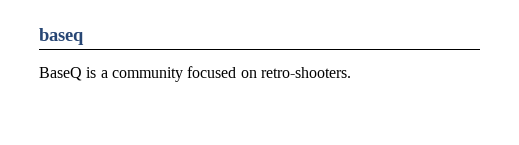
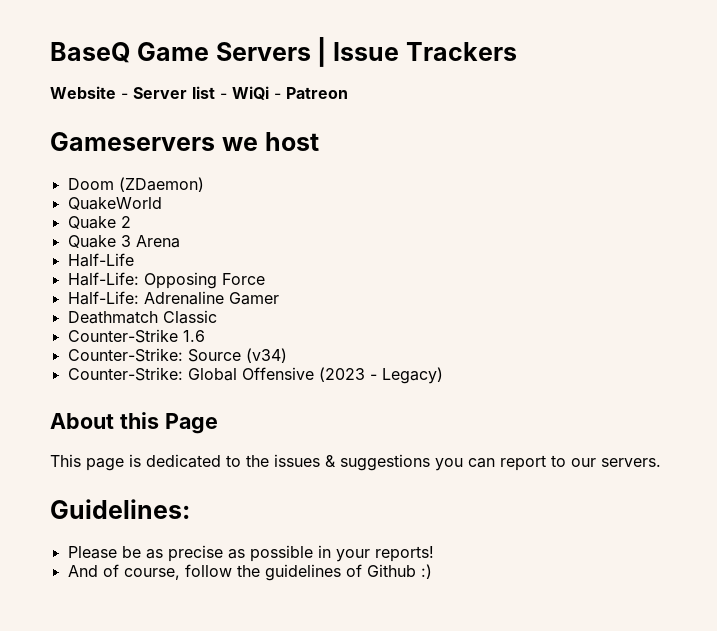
- baseq
- BaseQ is a community focused on retro-shooters.
+ BaseQ Game Servers | Issue Trackers
+ Website - Server list - WiQi - Patreon
+ Gameservers we host
+ Doom (ZDaemon)
+ QuakeWorld
+ Quake 2
+ Quake 3 Arena
+ Half-Life
+ Half-Life: Opposing Force
+ Half-Life: Adrenaline Gamer
+ Deathmatch Classic
+ Counter-Strike 1.6
+ Counter-Strike: Source (v34)
+ Counter-Strike: Global Offensive (2023 - Legacy)
+ About this Page
+ This page is dedicated to the issues & suggestions you can report to our servers.
+ Guidelines:
+ Please be as precise as possible in your reports!
+ And of course, follow the guidelines of Github :)

